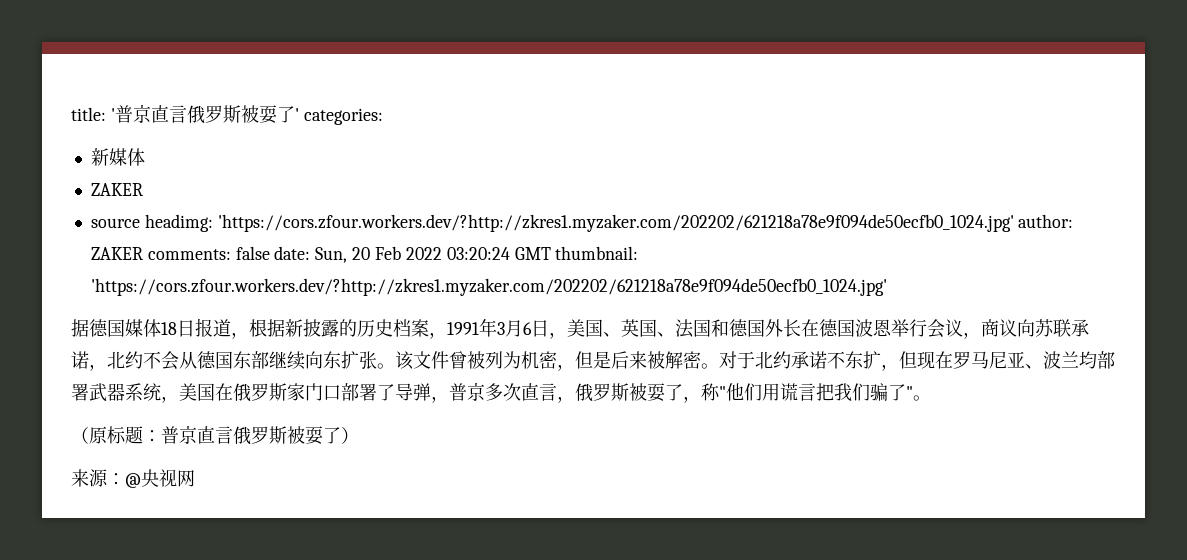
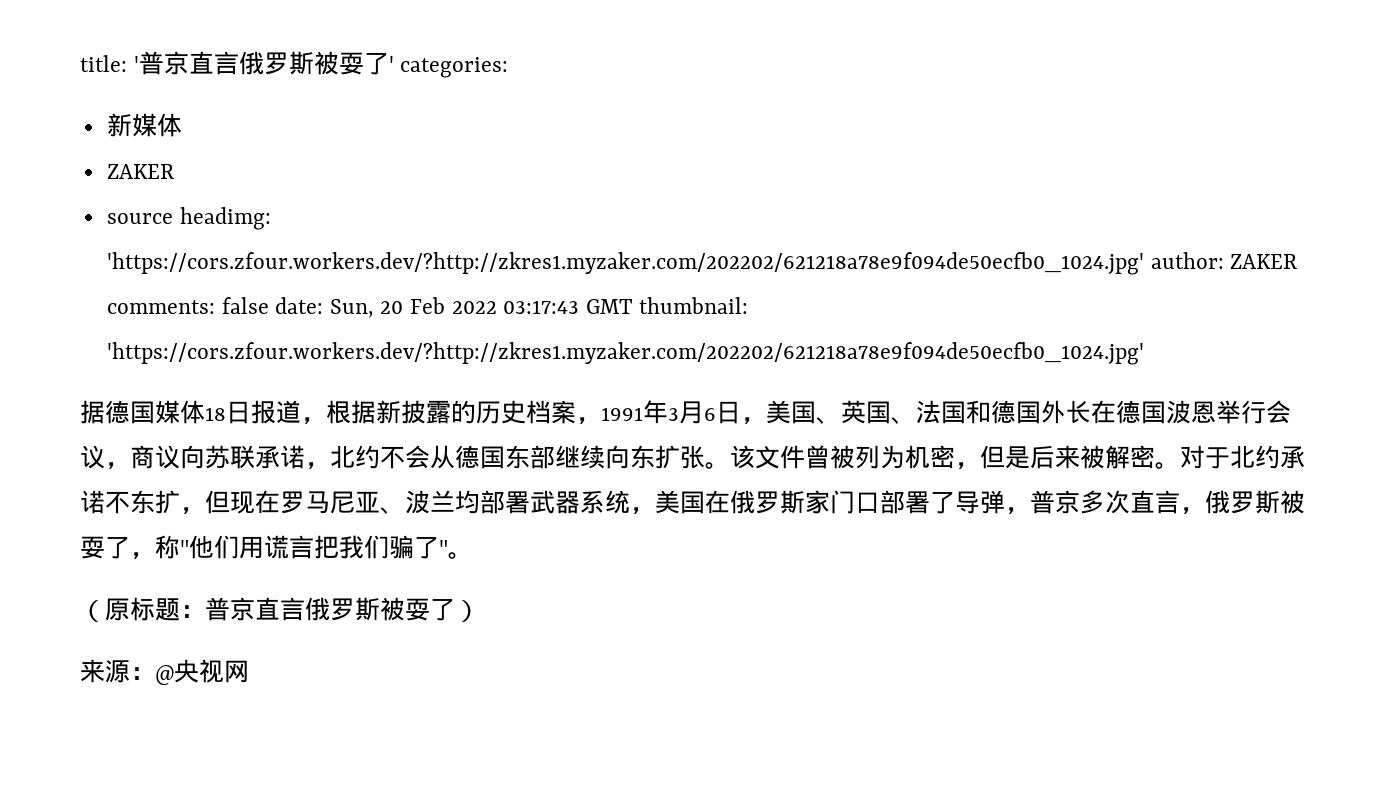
- source headimg: 'https://cors.zfour.workers.dev/?http://zkres1.myzaker.com/202202/621218a78e9f094de50ecfb0_1024.jpg' author: ZAKER comments: false date: Sun, 20 Feb 2022 03:20:24 GMT thumbnail: 'https://cors.zfour.workers.dev/?http://zkres1.myzaker.com/202202/621218a78e9f094de50ecfb0_1024.jpg'
+ source headimg: 'https://cors.zfour.workers.dev/?http://zkres1.myzaker.com/202202/621218a78e9f094de50ecfb0_1024.jpg' author: ZAKER comments: false date: Sun, 20 Feb 2022 03:17:43 GMT thumbnail: 'https://cors.zfour.workers.dev/?http://zkres1.myzaker.com/202202/621218a78e9f094de50ecfb0_1024.jpg'

